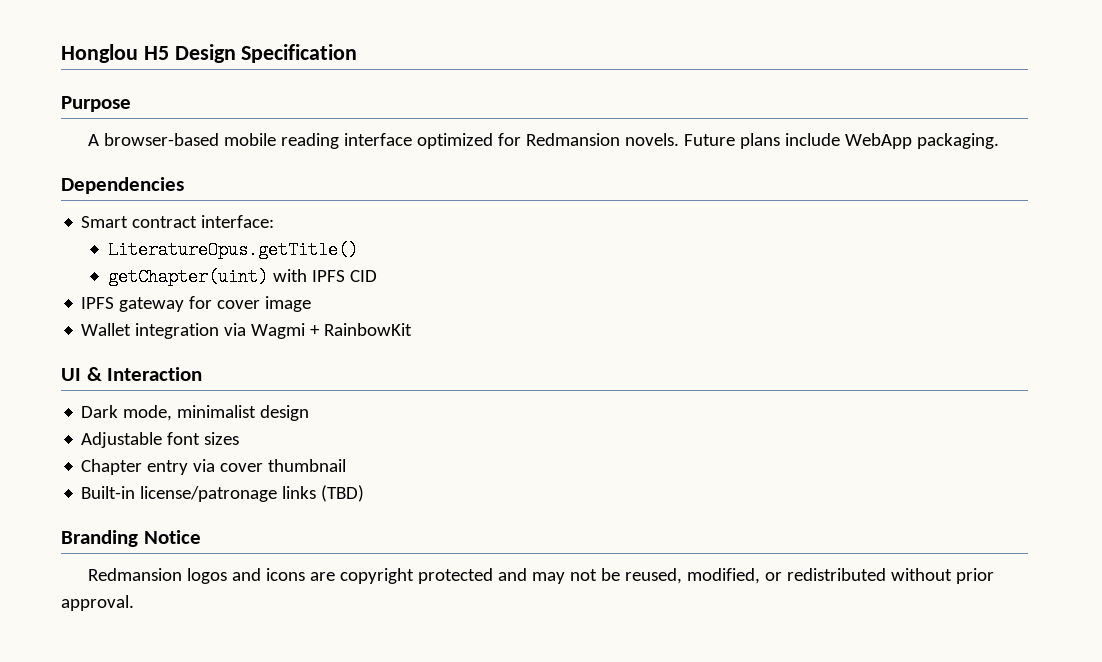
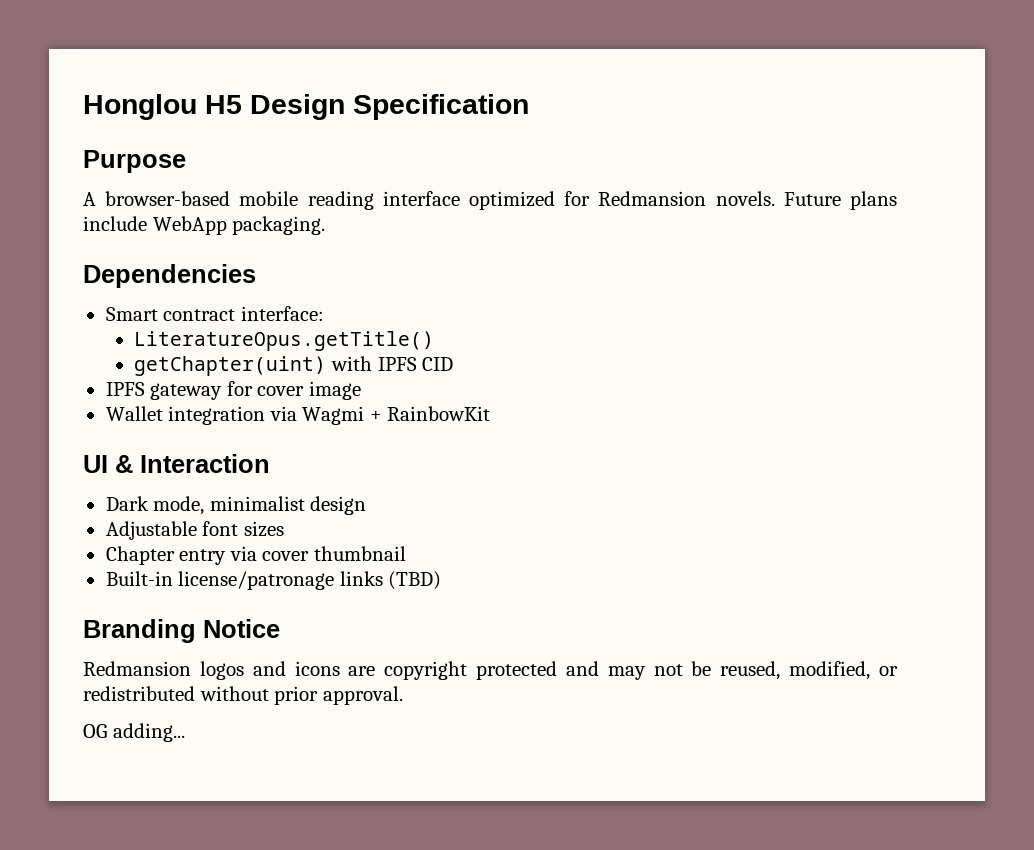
+ OG adding...

